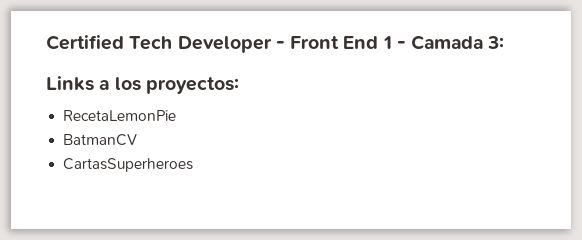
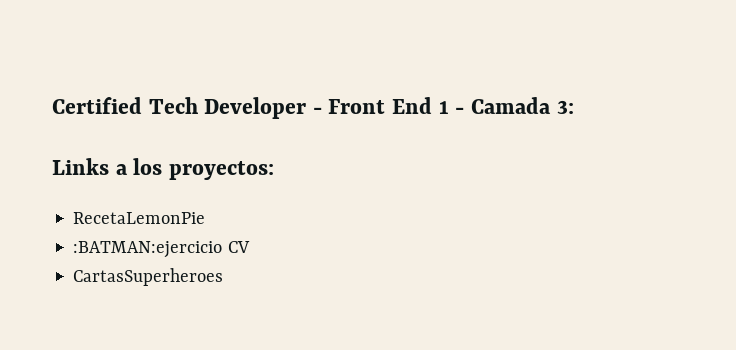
- BatmanCV
+ :BATMAN:ejercicio CV

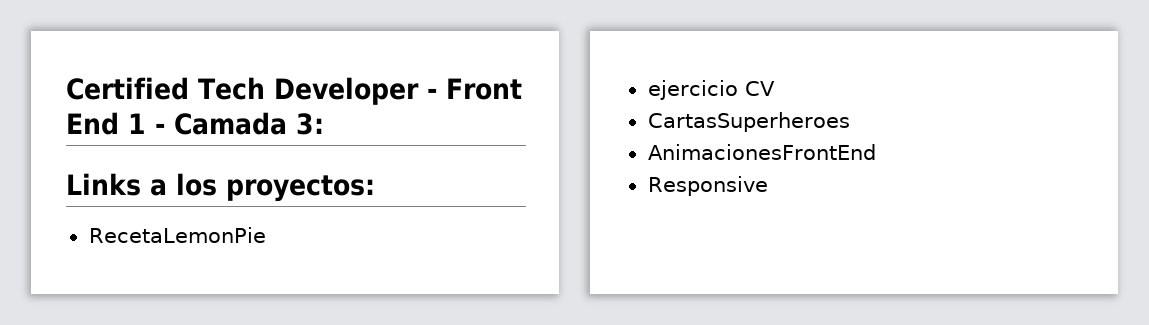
- :BATMAN:ejercicio CV
+ ejercicio CV
+ AnimacionesFrontEnd
+ Responsive

